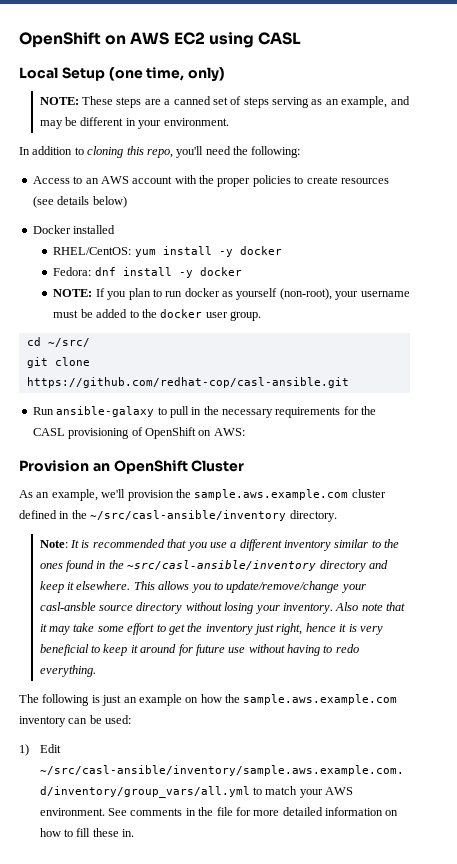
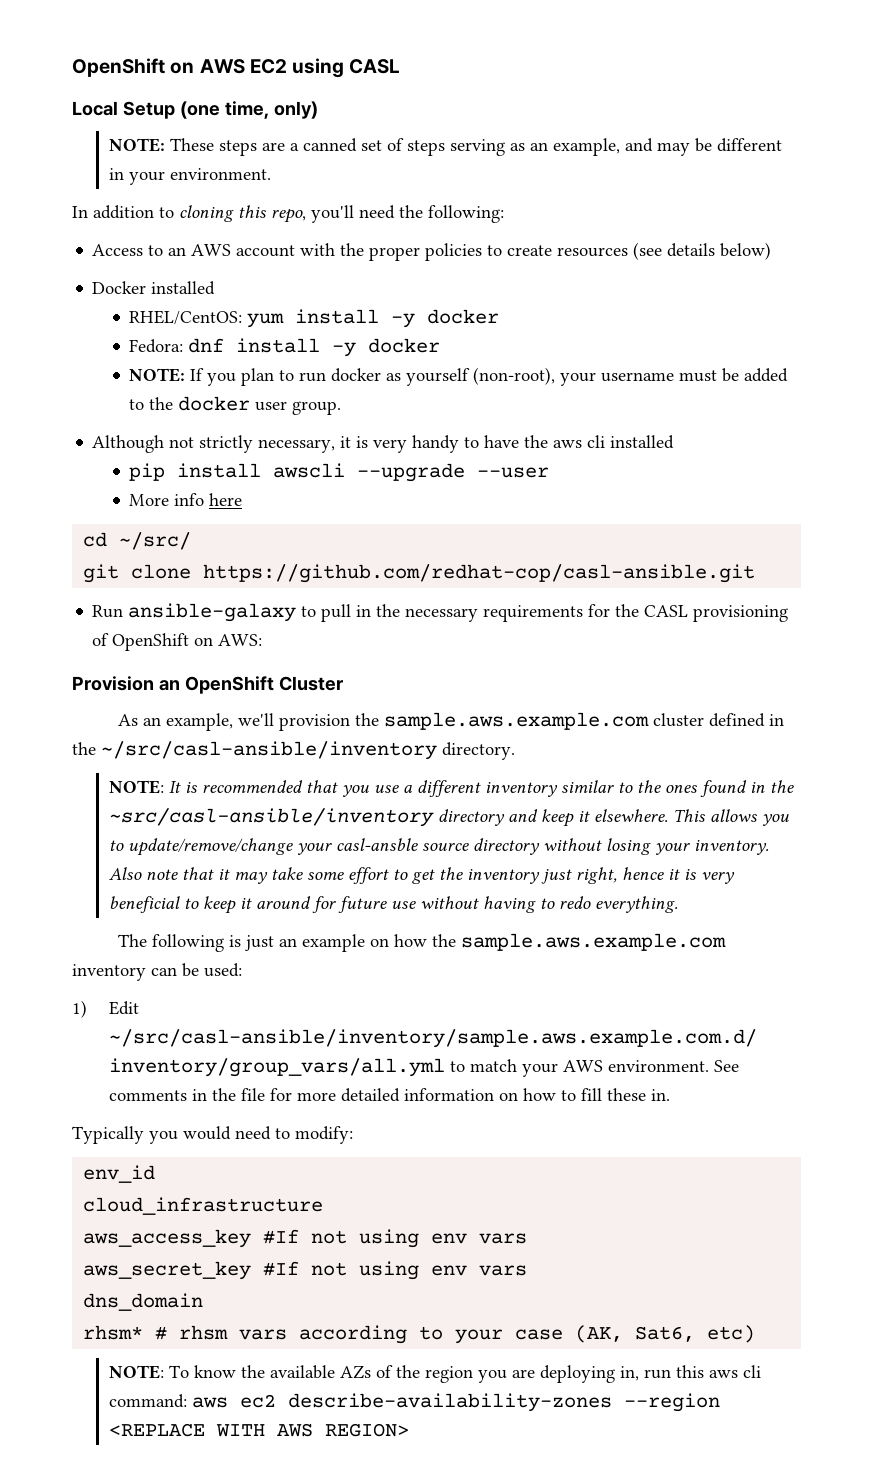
+ Although not strictly necessary, it is very handy to have the aws cli installed
+ pip install awscli --upgrade --user
+ More info here
- Note: It is recommended that you use a different inventory similar to the ones found in the ~src/casl-ansible/inventory directory and keep it elsewhere.
+ NOTE: It is recommended that you use a different inventory similar to the ones found in the ~src/casl-ansible/inventory directory and keep it elsewhere.
+ Typically you would need to modify:
+ env_id
+ cloud_infrastructure
+ aws_access_key #If not using env vars
+ aws_secret_key #If not using env vars
+ dns_domain
+ rhsm* # rhsm vars according to your case (AK, Sat6, etc)
+ NOTE: To know the available AZs of the region you are deploying in, run this aws cli command: aws ec2 describe-availability-zones --region <REPLACE WITH AWS REGION>

